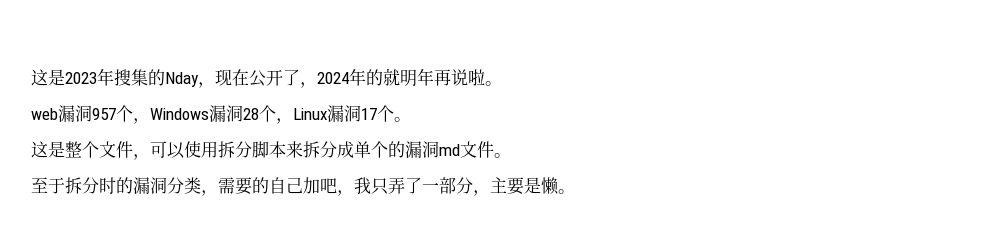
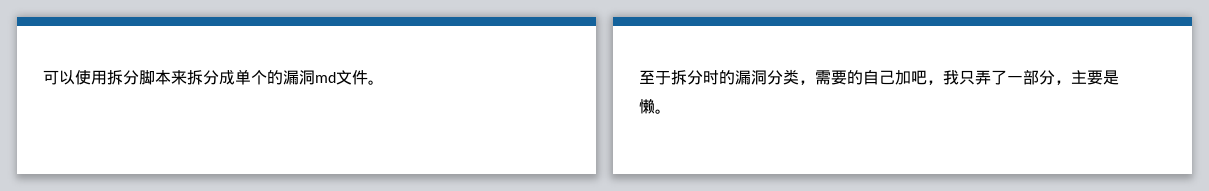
- 这是2023年搜集的Nday，现在公开了，2024年的就明年再说啦。
- web漏洞957个，Windows漏洞28个，Linux漏洞17个。
- 这是整个文件，可以使用拆分脚本来拆分成单个的漏洞md文件。
+ 可以使用拆分脚本来拆分成单个的漏洞md文件。

